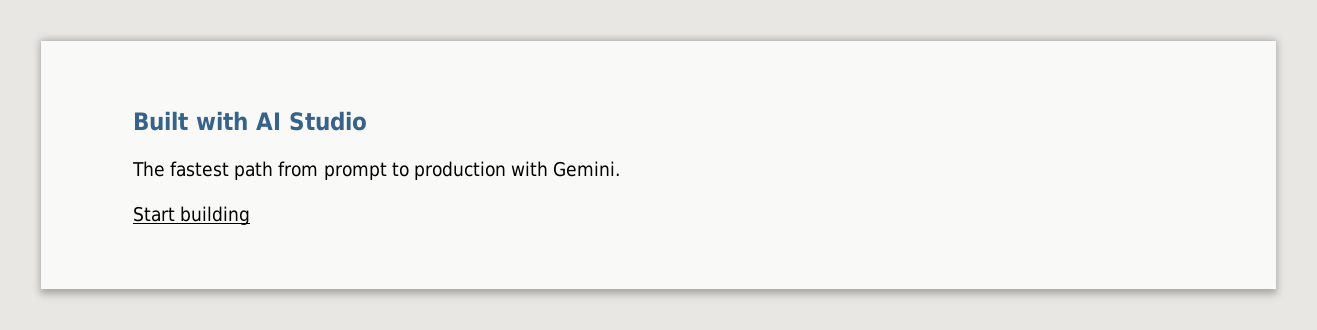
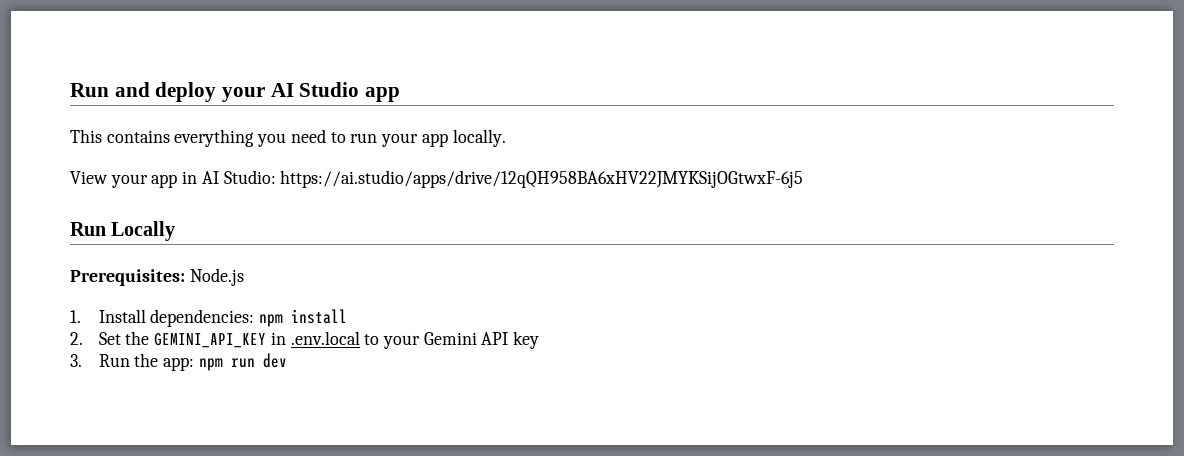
- Built with AI Studio
- The fastest path from prompt to production with Gemini.
- Start building
+ Run and deploy your AI Studio app
+ This contains everything you need to run your app locally.
+ View your app in AI Studio: https://ai.studio/apps/drive/12qQH958BA6xHV22JMYKSijOGtwxF-6j5
+ Run Locally
+ Prerequisites: Node.js
+ 1. Install dependencies: npm install
+ 2. Set the GEMINI_API_KEY in .env.local to your Gemini API key
+ 3. Run the app: npm run dev

